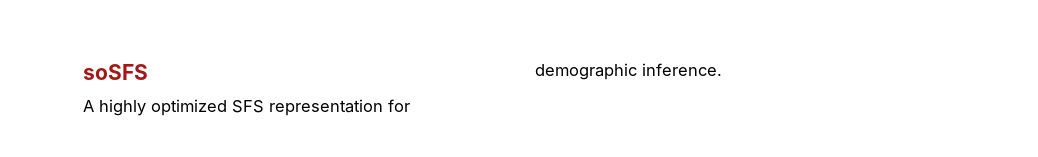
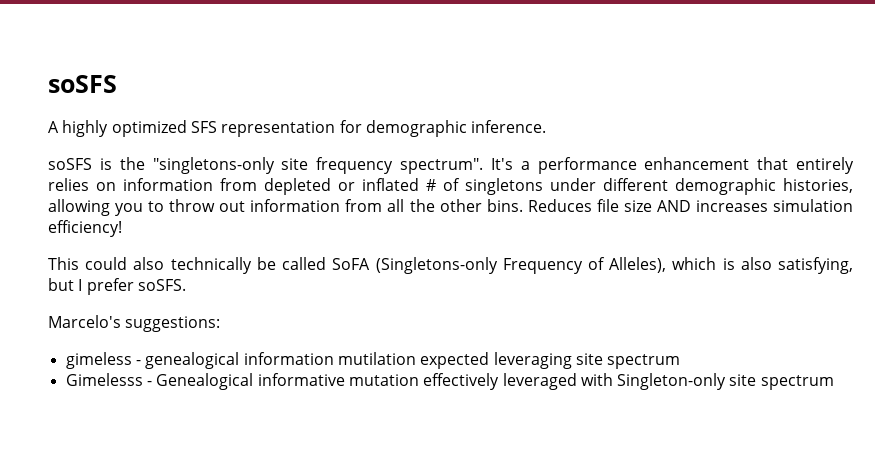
+ soSFS is the "singletons-only site frequency spectrum". It's a performance enhancement that entirely relies on information from depleted or inflated # of singletons under different demographic histories, allowing you to throw out information from all the other bins. Reduces file size AND increases simulation efficiency!
+ This could also technically be called SoFA (Singletons-only Frequency of Alleles), which is also satisfying, but I prefer soSFS.
+ Marcelo's suggestions:
+ gimeless - genealogical information mutilation expected leveraging site spectrum
+ Gimelesss - Genealogical informative mutation effectively leveraged with Singleton-only site spectrum

